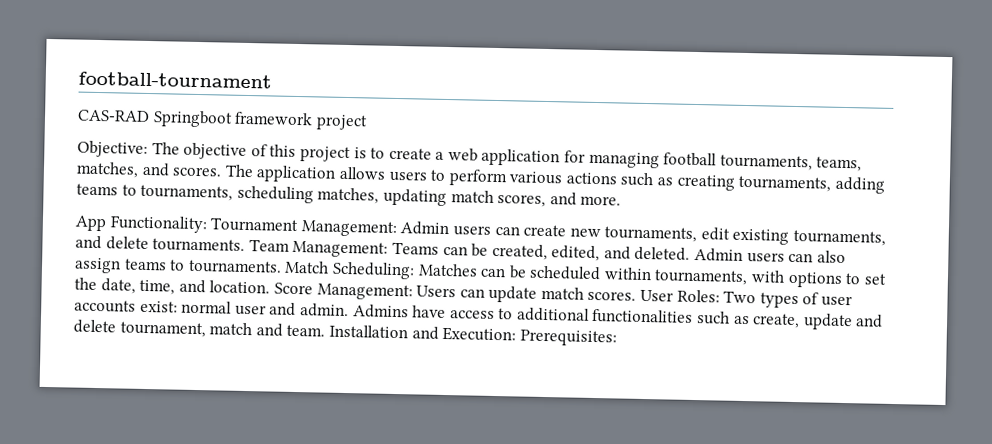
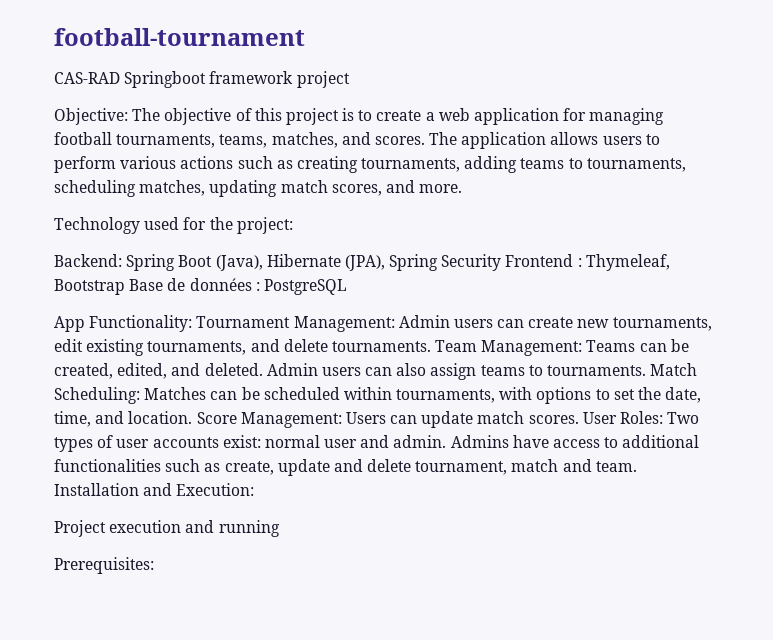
+ Technology used for the project:
+ Backend: Spring Boot (Java), Hibernate (JPA), Spring Security Frontend : Thymeleaf, Bootstrap Base de données : PostgreSQL
- Installation and Execution: Prerequisites:
+ Installation and Execution:
+ Project execution and running
+ Prerequisites:

